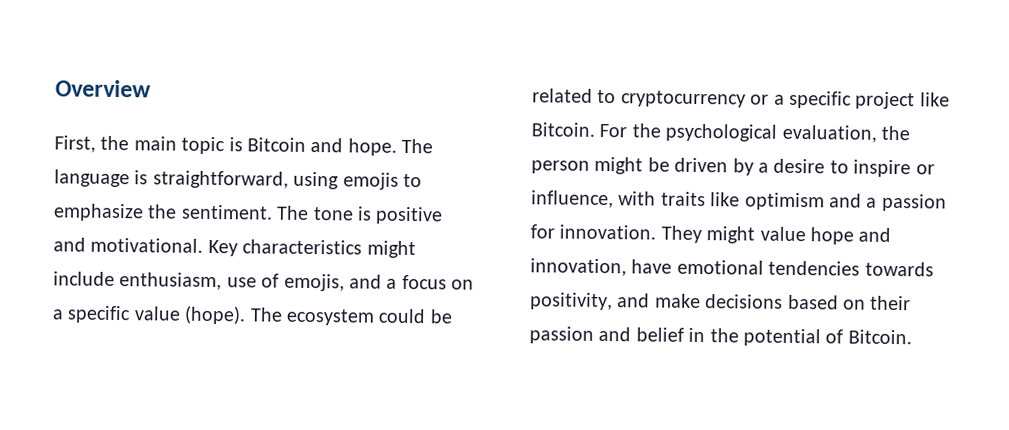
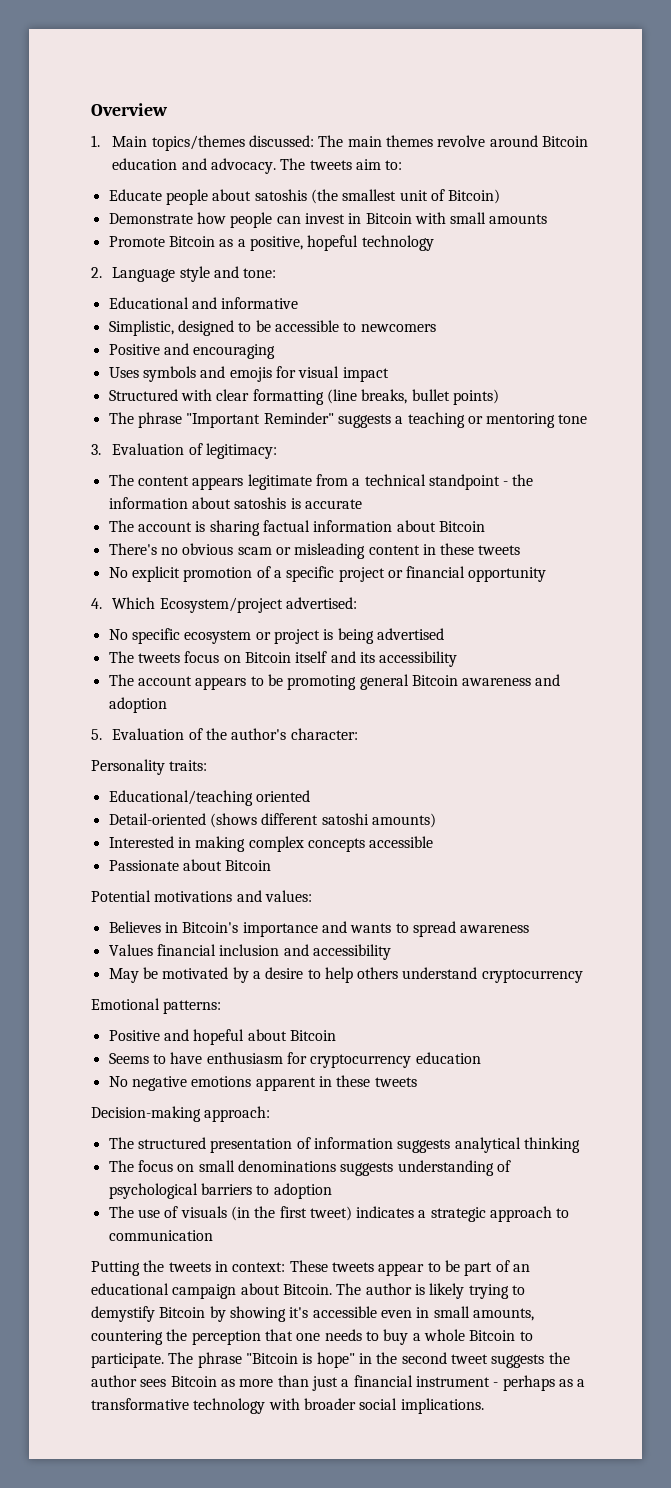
- First, the main topic is Bitcoin and hope. The language is straightforward, using emojis to emphasize the sentiment. The tone is positive and motivational. Key characteristics might include enthusiasm, use of emojis, and a focus on a specific value (hope). The ecosystem could be related to cryptocurrency or a specific project like Bitcoin. For the psychological evaluation, the person might be driven by a desire to inspire or influence, with traits like optimism and a passion for innovation. They might value hope and innovation, have emotional tendencies towards positivity, and make decisions based on their passion and belief in the potential of Bitcoin.
+ 1. Main topics/themes discussed: The main themes revolve around Bitcoin education and advocacy. The tweets aim to:
+ Educate people about satoshis (the smallest unit of Bitcoin)
+ Demonstrate how people can invest in Bitcoin with small amounts
+ Promote Bitcoin as a positive, hopeful technology
+ 2. Language style and tone:
+ Educational and informative
+ Simplistic, designed to be accessible to newcomers
+ Positive and encouraging
+ Uses symbols and emojis for visual impact
+ Structured with clear formatting (line breaks, bullet points)
+ The phrase "Important Reminder" suggests a teaching or mentoring tone
+ 3. Evaluation of legitimacy:
+ The content appears legitimate from a technical standpoint - the information about satoshis is accurate
+ The account is sharing factual information about Bitcoin
+ There's no obvious scam or misleading content in these tweets
+ No explicit promotion of a specific project or financial opportunity
+ 4. Which Ecosystem/project advertised:
+ No specific ecosystem or project is being advertised
+ The tweets focus on Bitcoin itself and its accessibility
+ The account appears to be promoting general Bitcoin awareness and adoption
+ 5. Evaluation of the author's character:
+ Personality traits:
+ Educational/teaching oriented
+ Detail-oriented (shows different satoshi amounts)
+ Interested in making complex concepts accessible
+ Passionate about Bitcoin
+ Potential motivations and values:
+ Believes in Bitcoin's importance and wants to spread awareness
+ Values financial inclusion and accessibility
+ May be motivated by a desire to help others understand cryptocurrency
+ Emotional patterns:
+ Positive and hopeful about Bitcoin
+ Seems to have enthusiasm for cryptocurrency education
+ No negative emotions apparent in these tweets
+ Decision-making approach:
+ The structured presentation of information suggests analytical thinking
+ The focus on small denominations suggests understanding of psychological barriers to adoption
+ The use of visuals (in the first tweet) indicates a strategic approach to communication
+ Putting the tweets in context: These tweets appear to be part of an educational campaign about Bitcoin. The author is likely trying to demystify Bitcoin by showing it's accessible even in small amounts, countering the perception that one needs to buy a whole Bitcoin to participate. The phrase "Bitcoin is hope" in the second tweet suggests the author sees Bitcoin as more than just a financial instrument - perhaps as a transformative technology with broader social implications.

